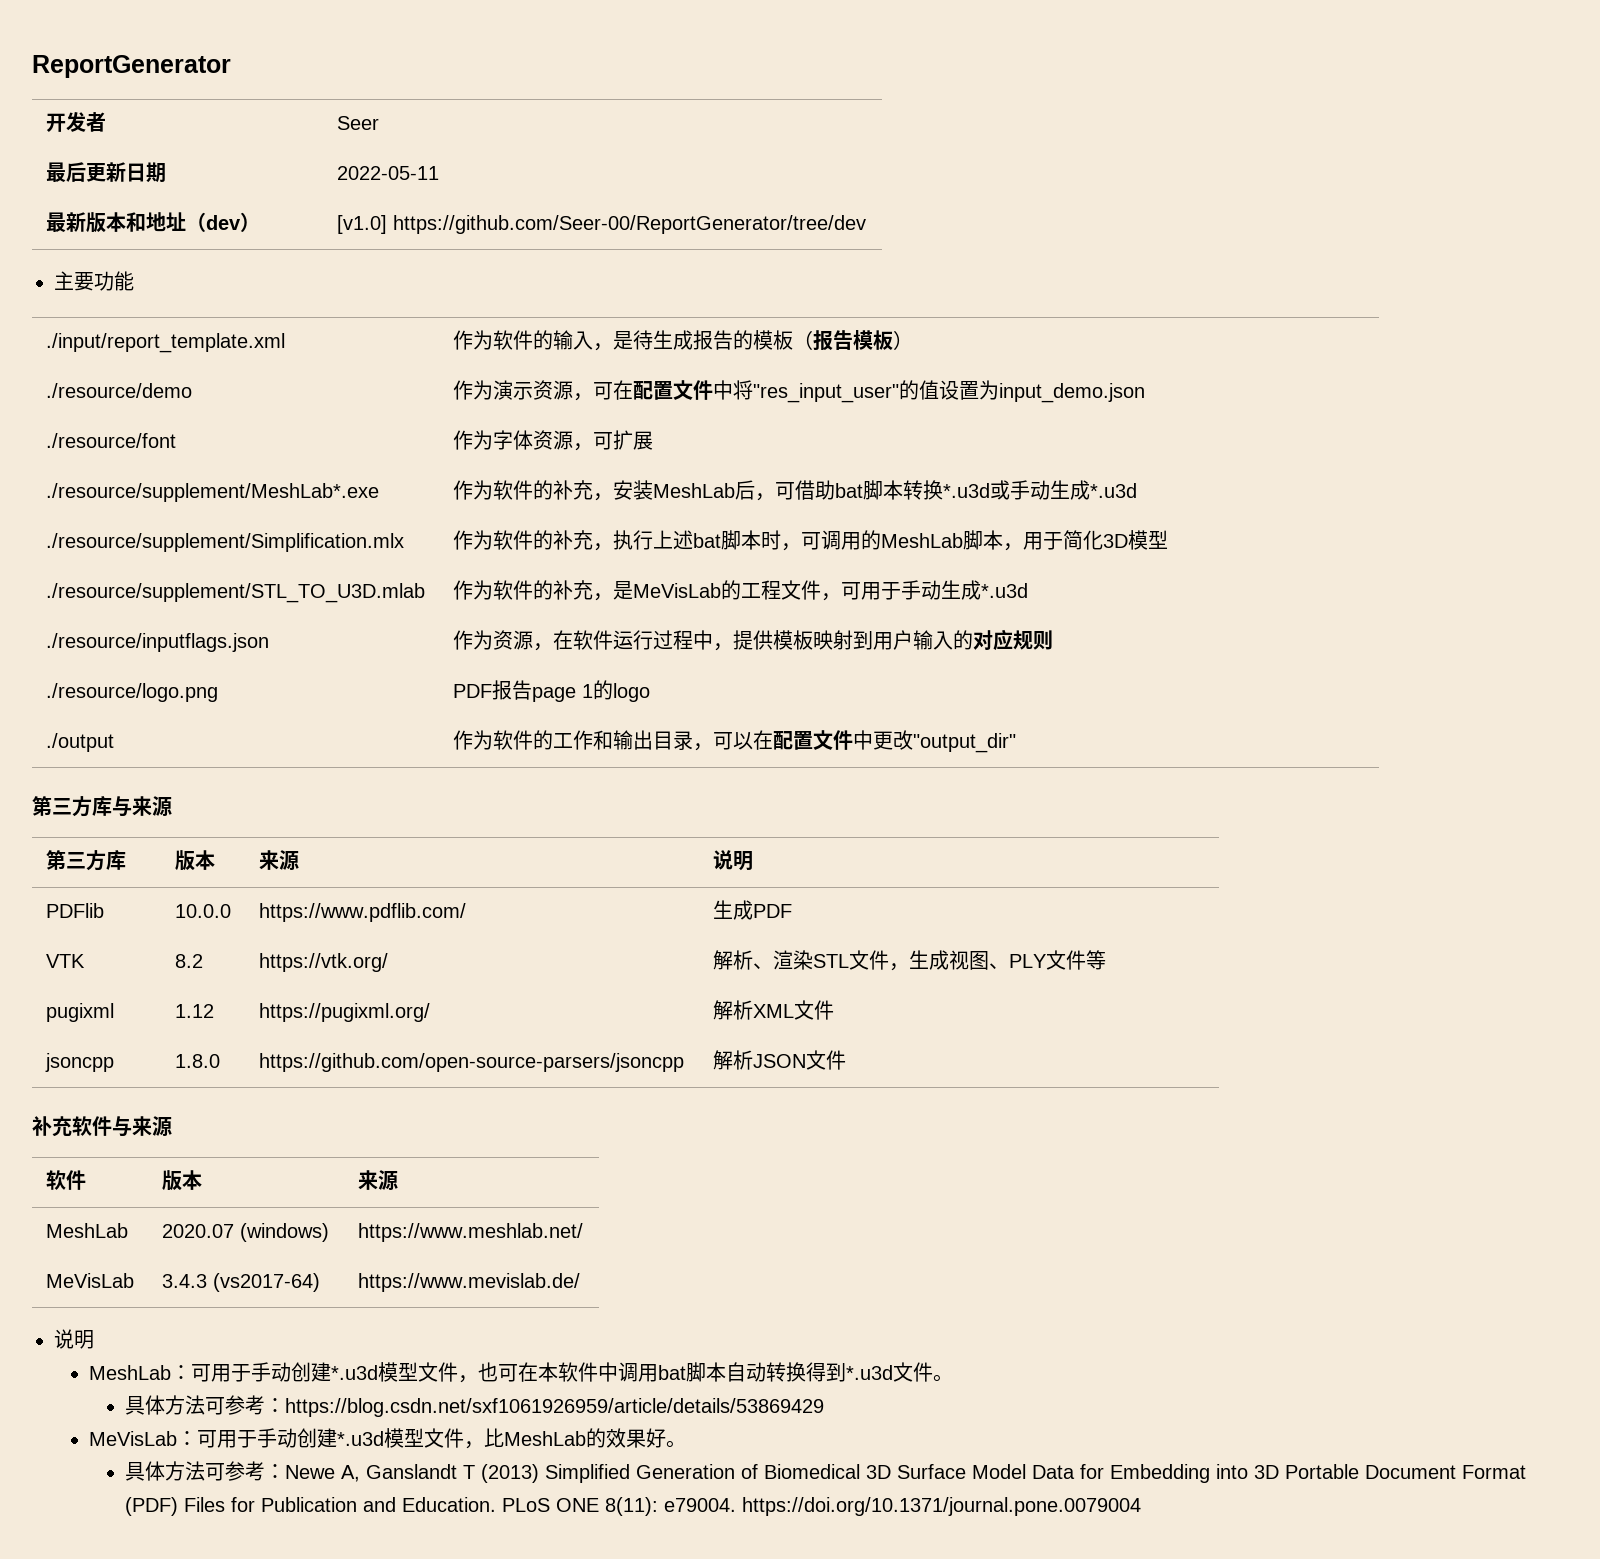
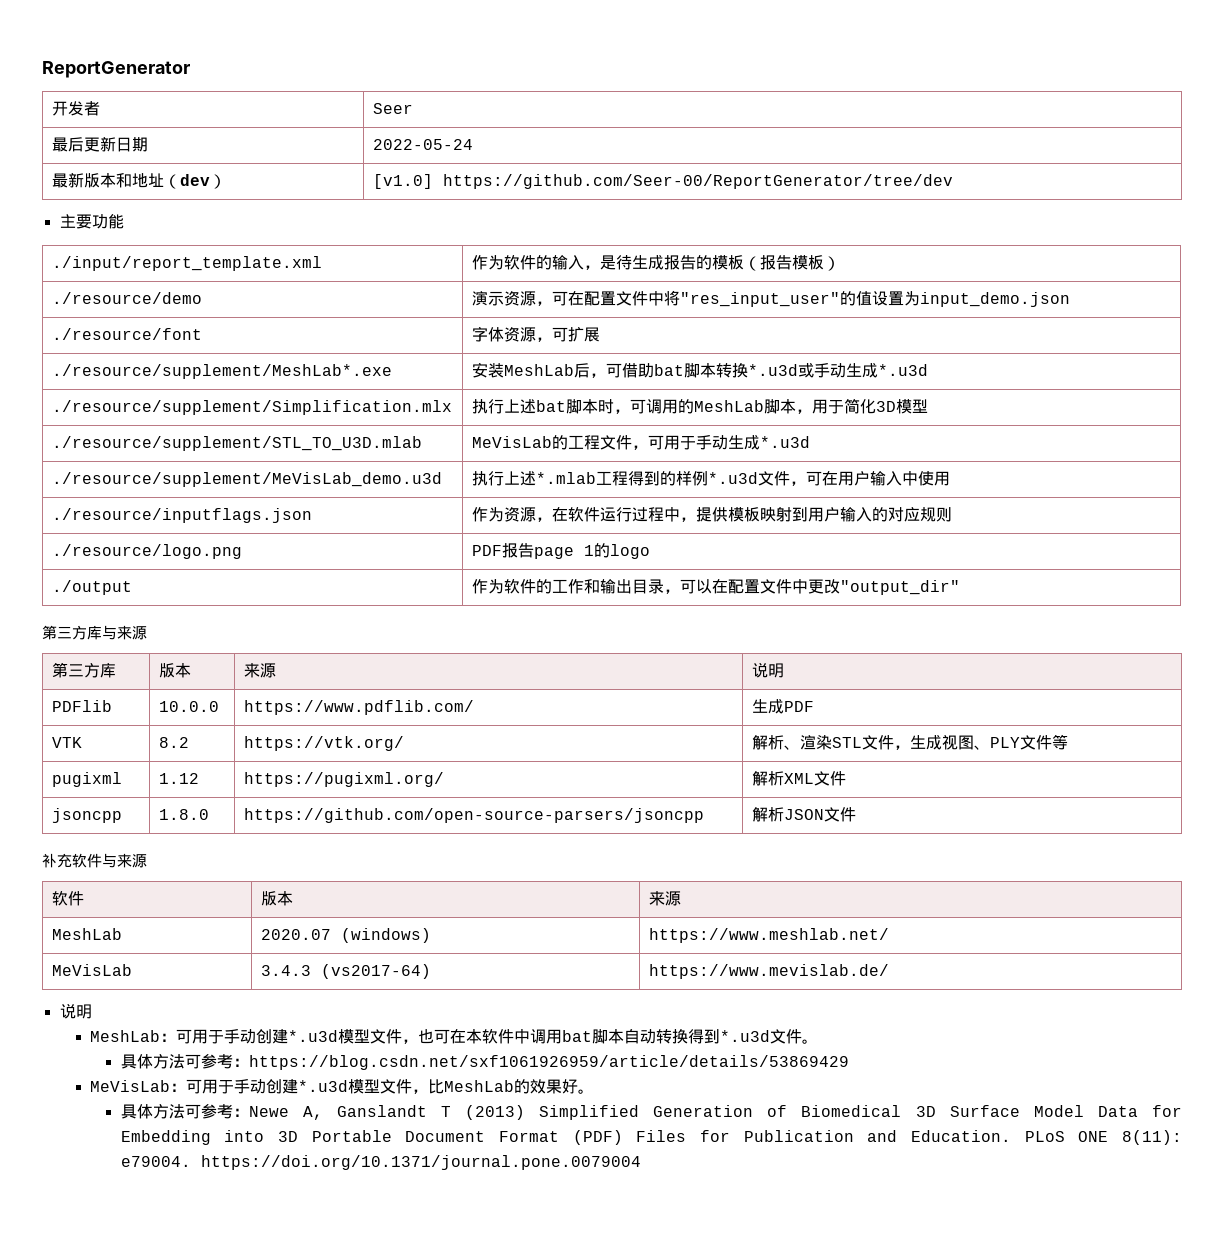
- 最后更新日期 | 2022-05-11
+ 最后更新日期 | 2022-05-24
- ./resource/demo | 作为演示资源，可在配置文件中将"res_input_user"的值设置为input_demo.json
+ ./resource/demo | 演示资源，可在配置文件中将"res_input_user"的值设置为input_demo.json
- ./resource/font | 作为字体资源，可扩展
+ ./resource/font | 字体资源，可扩展
- ./resource/supplement/MeshLab*.exe | 作为软件的补充，安装MeshLab后，可借助bat脚本转换*.u3d或手动生成*.u3d
+ ./resource/supplement/MeshLab*.exe | 安装MeshLab后，可借助bat脚本转换*.u3d或手动生成*.u3d
- ./resource/supplement/Simplification.mlx | 作为软件的补充，执行上述bat脚本时，可调用的MeshLab脚本，用于简化3D模型
+ ./resource/supplement/Simplification.mlx | 执行上述bat脚本时，可调用的MeshLab脚本，用于简化3D模型
- ./resource/supplement/STL_TO_U3D.mlab | 作为软件的补充，是MeVisLab的工程文件，可用于手动生成*.u3d
+ ./resource/supplement/STL_TO_U3D.mlab | MeVisLab的工程文件，可用于手动生成*.u3d
+ ./resource/supplement/MeVisLab_demo.u3d | 执行上述*.mlab工程得到的样例*.u3d文件，可在用户输入中使用

